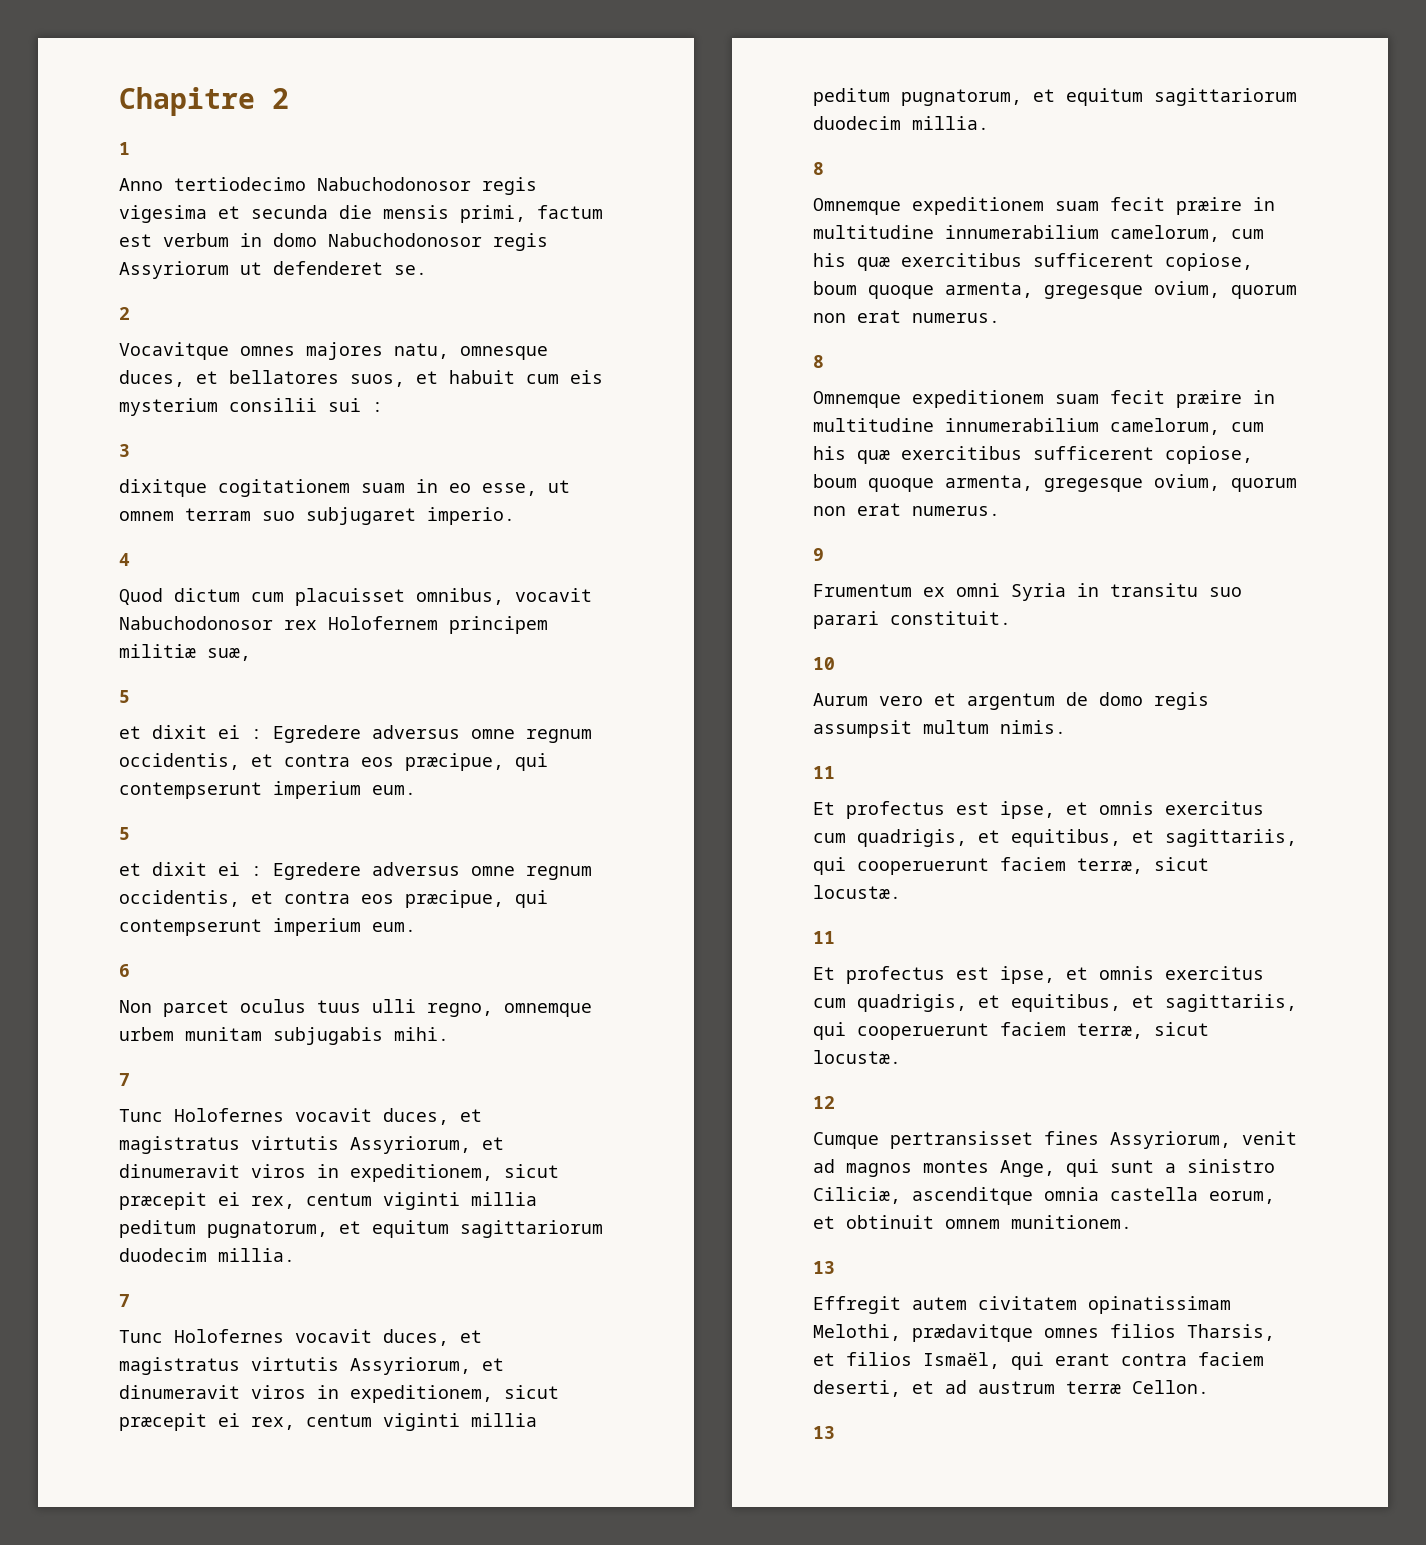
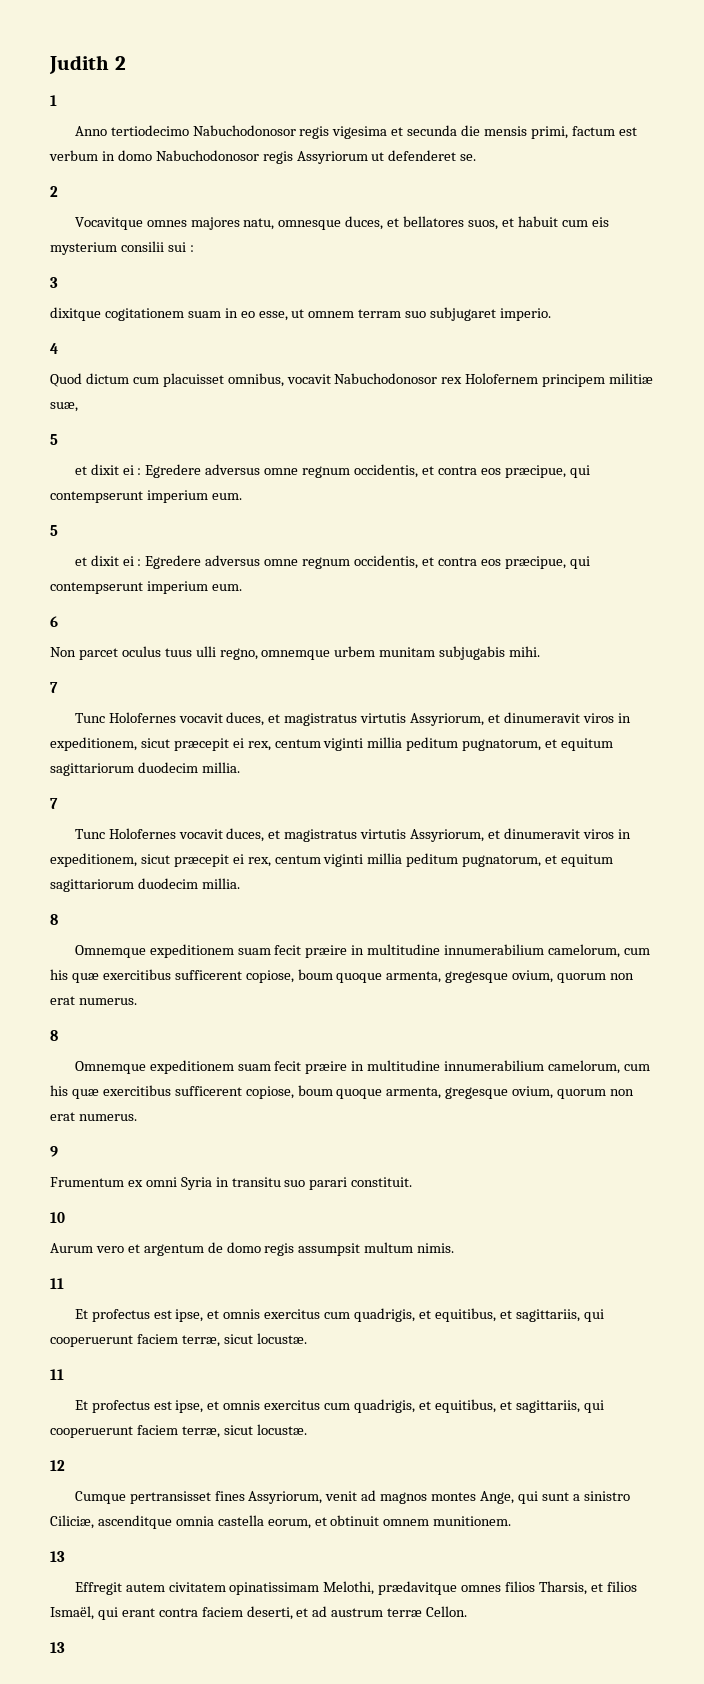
- Chapitre 2
+ Judith 2

